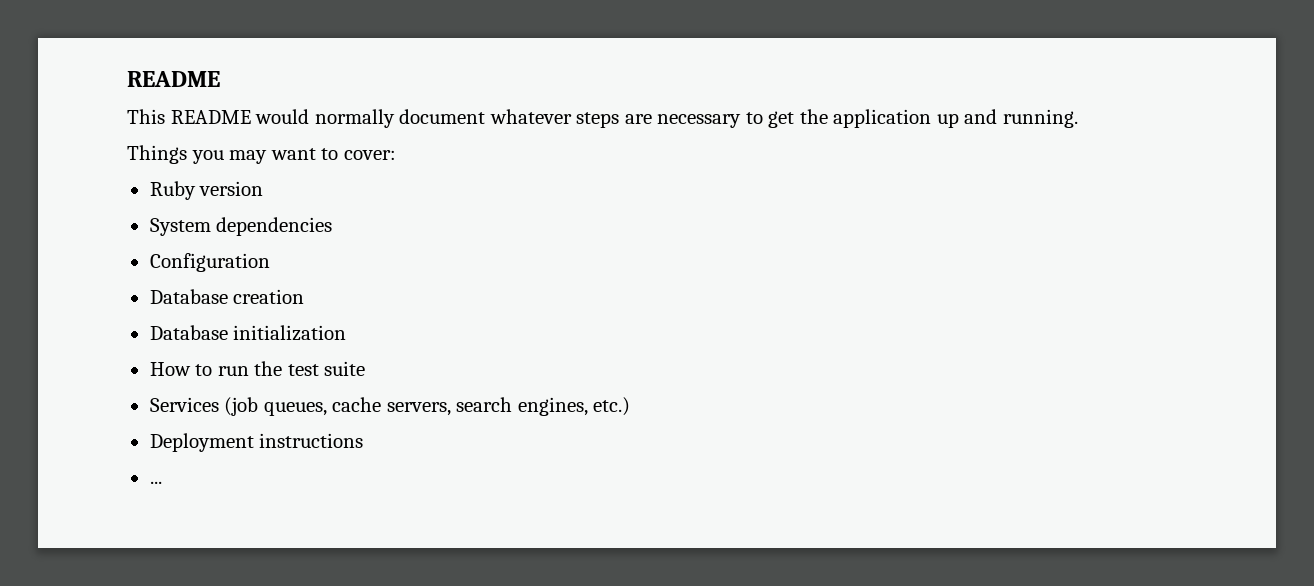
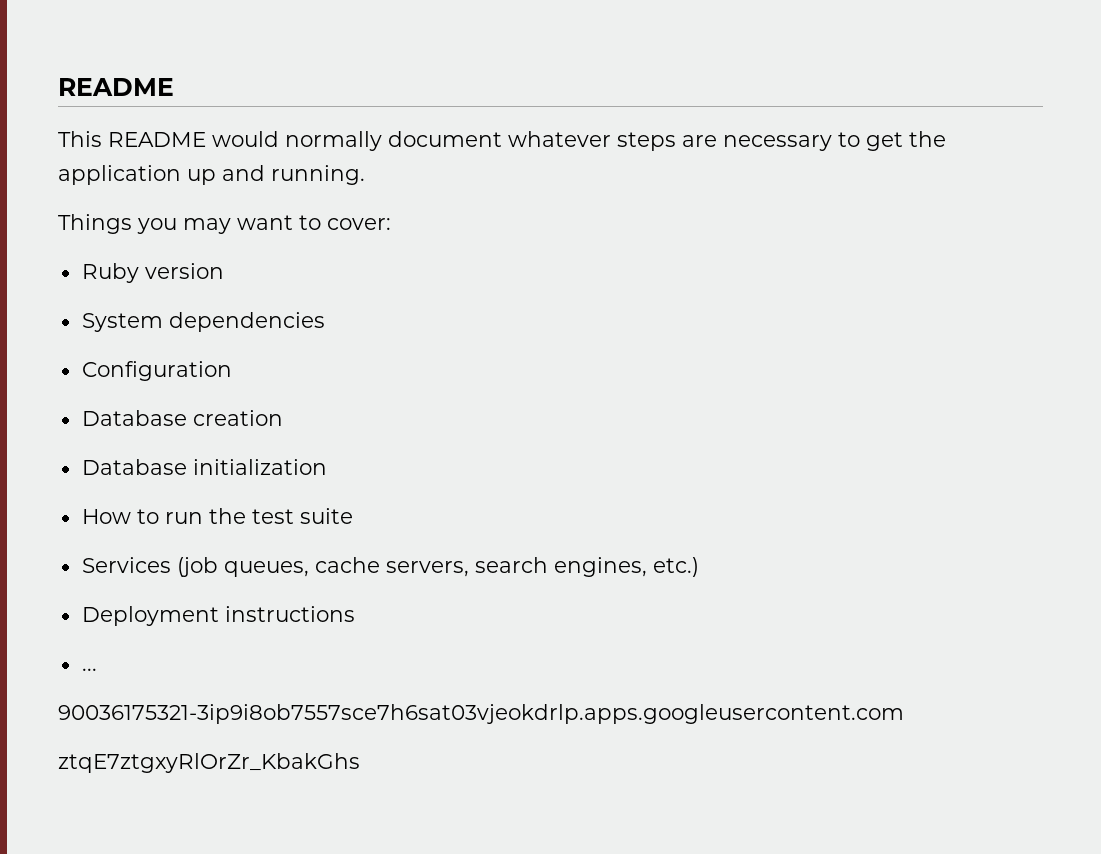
+ 90036175321-3ip9i8ob7557sce7h6sat03vjeokdrlp.apps.googleusercontent.com
+ ztqE7ztgxyRlOrZr_KbakGhs

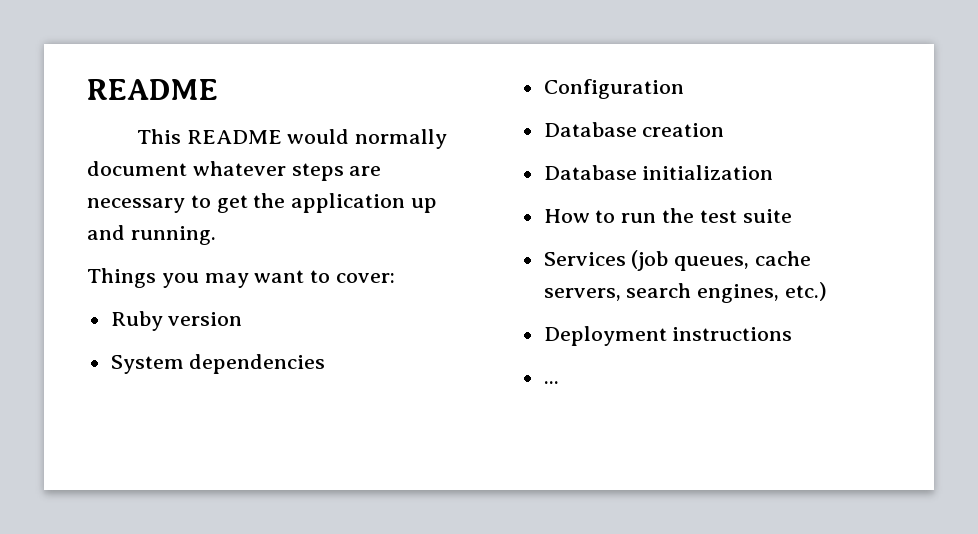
- 90036175321-3ip9i8ob7557sce7h6sat03vjeokdrlp.apps.googleusercontent.com
- ztqE7ztgxyRlOrZr_KbakGhs

